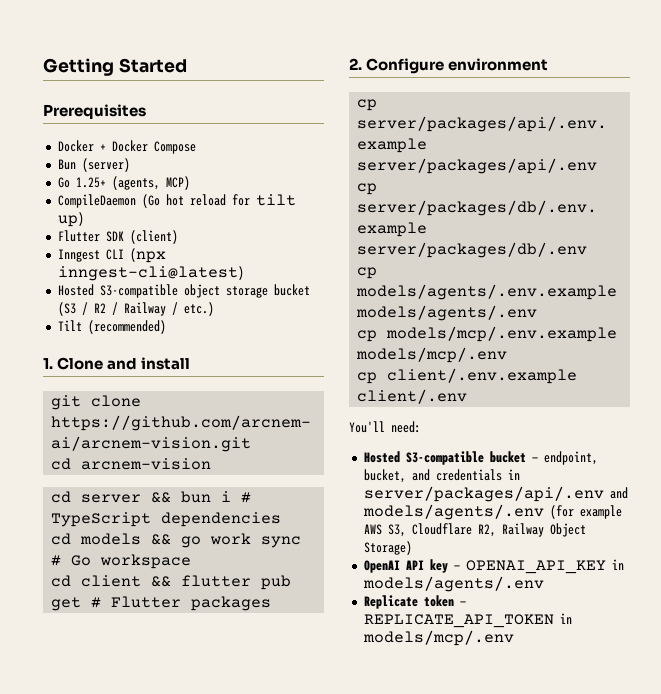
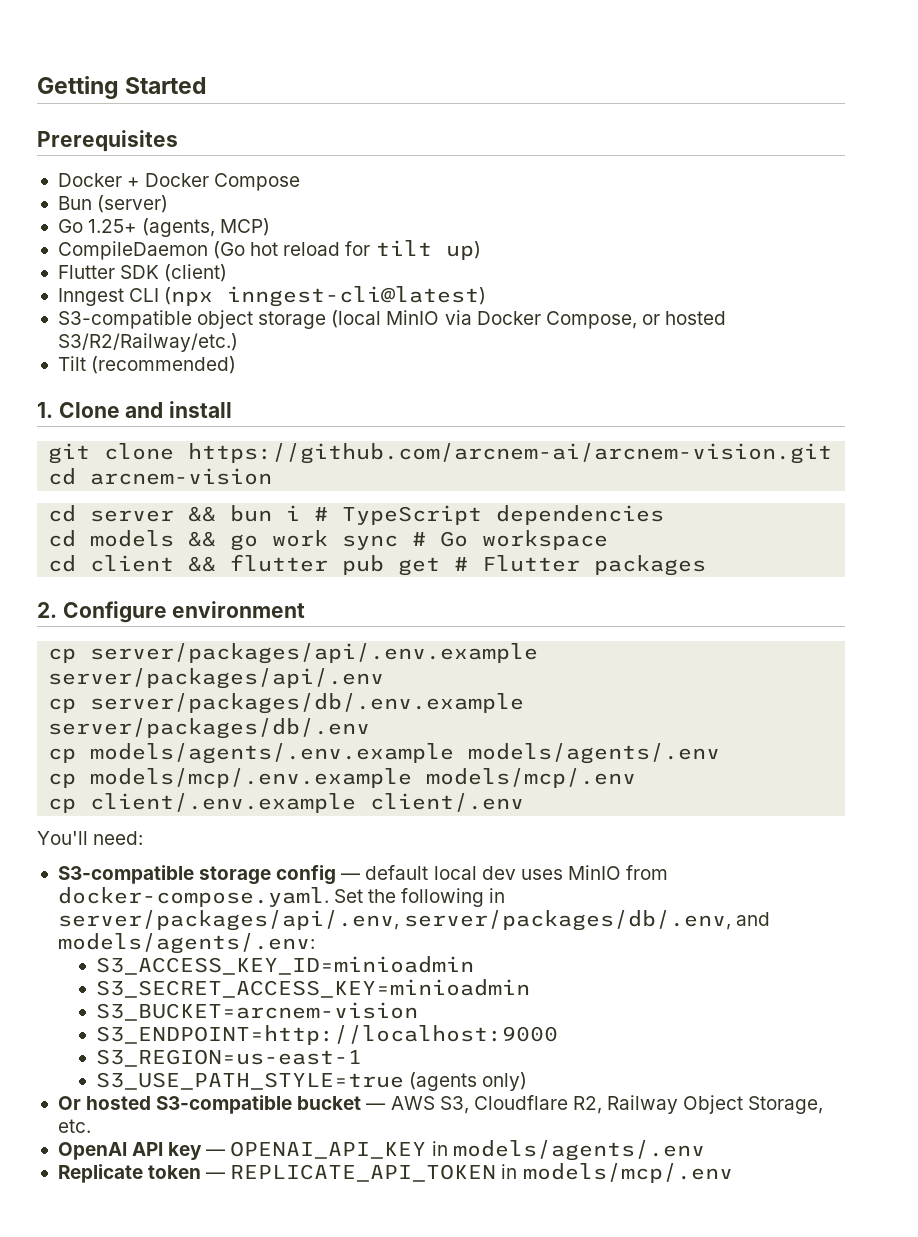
- Hosted S3-compatible object storage bucket (S3 / R2 / Railway / etc.)
+ S3-compatible object storage (local MinIO via Docker Compose, or hosted S3/R2/Railway/etc.)
- Hosted S3-compatible bucket — endpoint, bucket, and credentials in server/packages/api/.env and models/agents/.env (for example AWS S3, Cloudflare R2, Railway Object Storage)
+ S3-compatible storage config — default local dev uses MinIO from docker-compose.yaml. Set the following in server/packages/api/.env, server/packages/db/.env, and models/agents/.env:
+ S3_ACCESS_KEY_ID=minioadmin
+ S3_SECRET_ACCESS_KEY=minioadmin
+ S3_BUCKET=arcnem-vision
+ S3_ENDPOINT=http://localhost:9000
+ S3_REGION=us-east-1
+ S3_USE_PATH_STYLE=true (agents only)
+ Or hosted S3-compatible bucket — AWS S3, Cloudflare R2, Railway Object Storage, etc.

